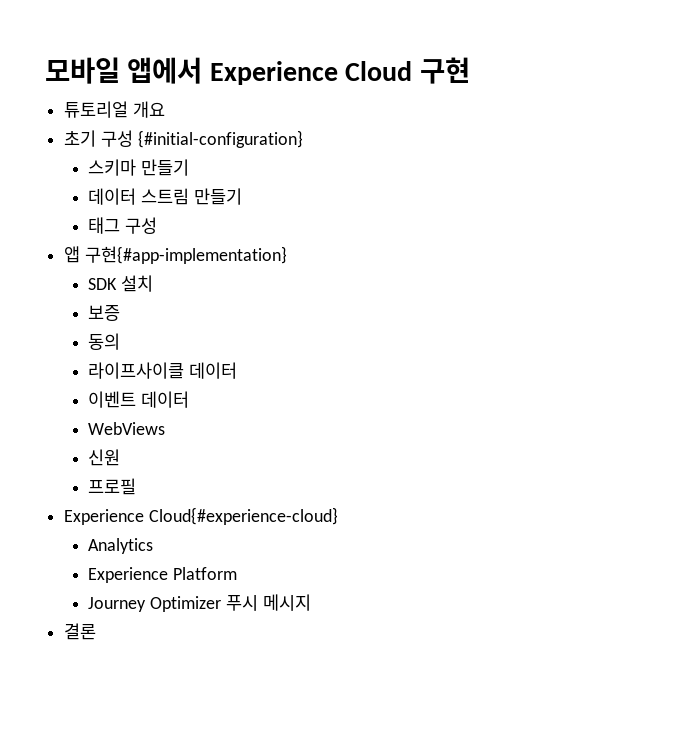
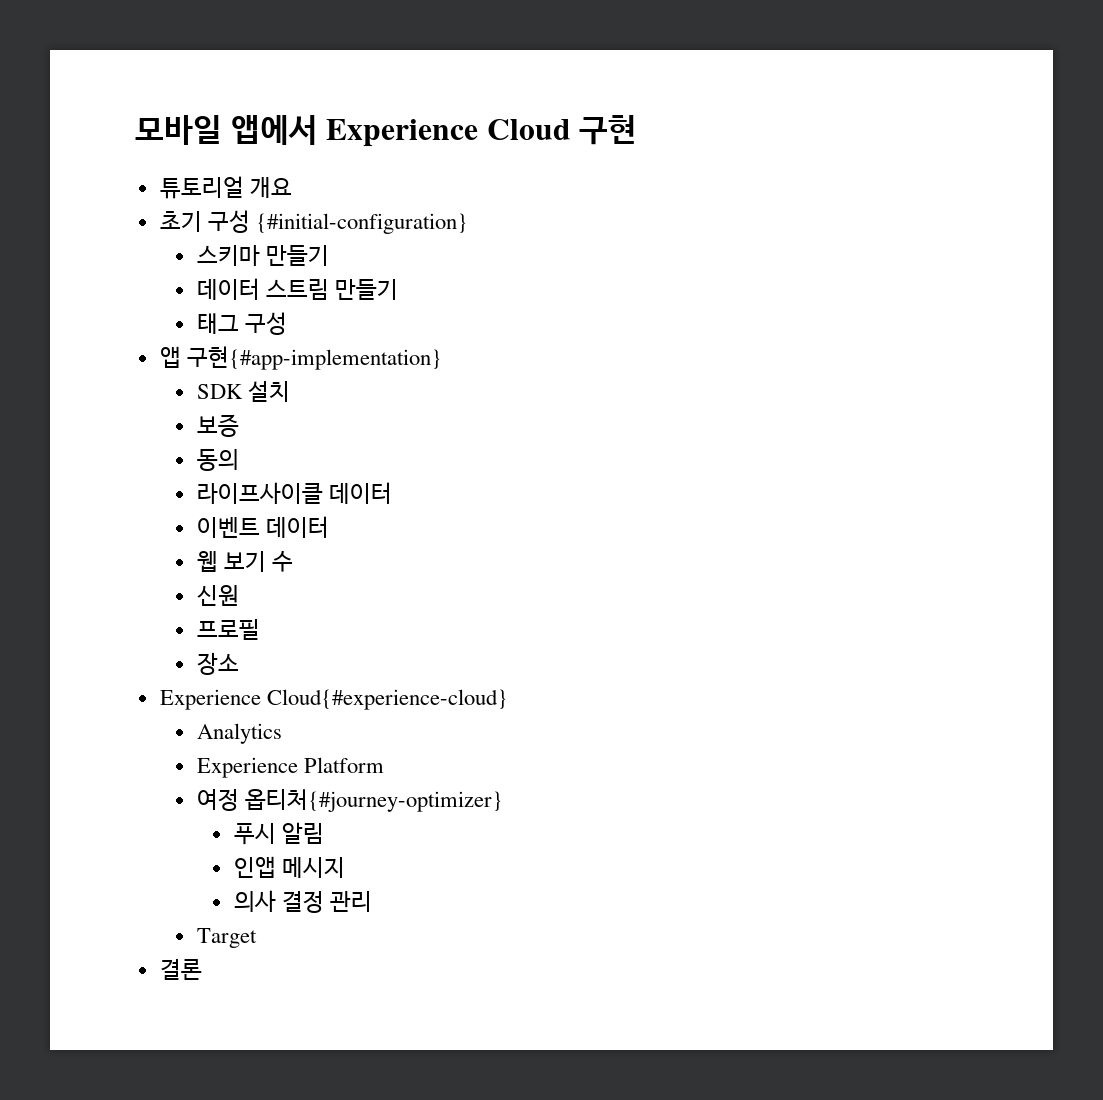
- WebViews
+ 웹 보기 수
+ 장소
- Journey Optimizer 푸시 메시지
+ 여정 옵티처{#journey-optimizer}
+ 푸시 알림
+ 인앱 메시지
+ 의사 결정 관리
+ Target

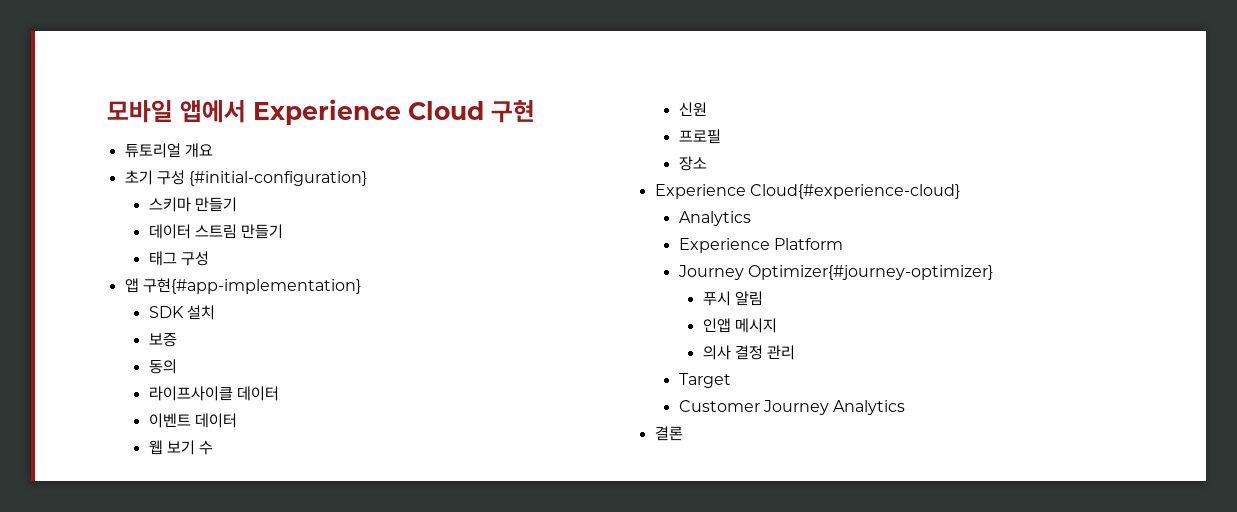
- 여정 옵티처{#journey-optimizer}
+ Journey Optimizer{#journey-optimizer}
+ Customer Journey Analytics

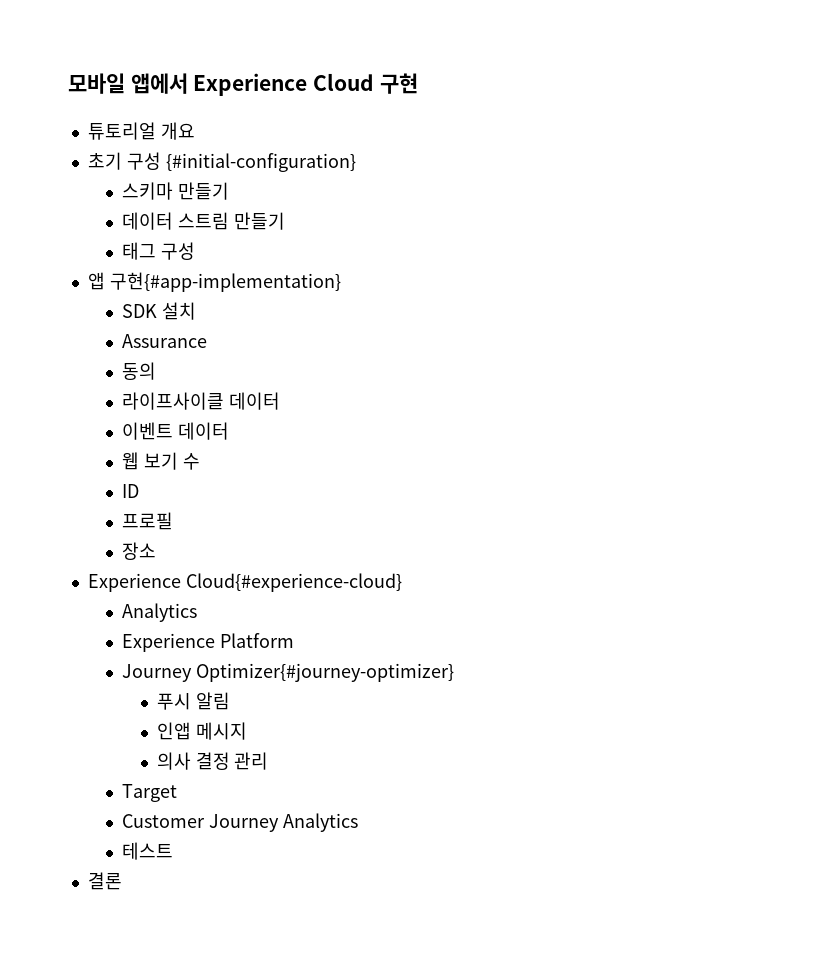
- 보증
+ Assurance
- 신원
+ ID
+ 테스트

